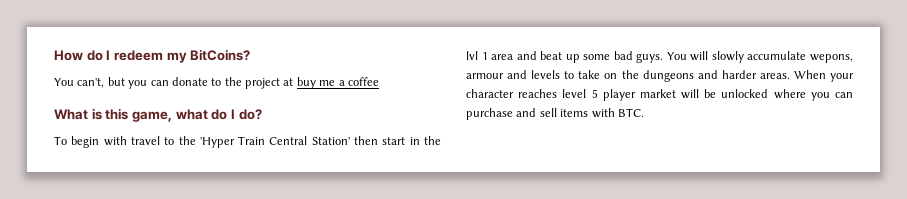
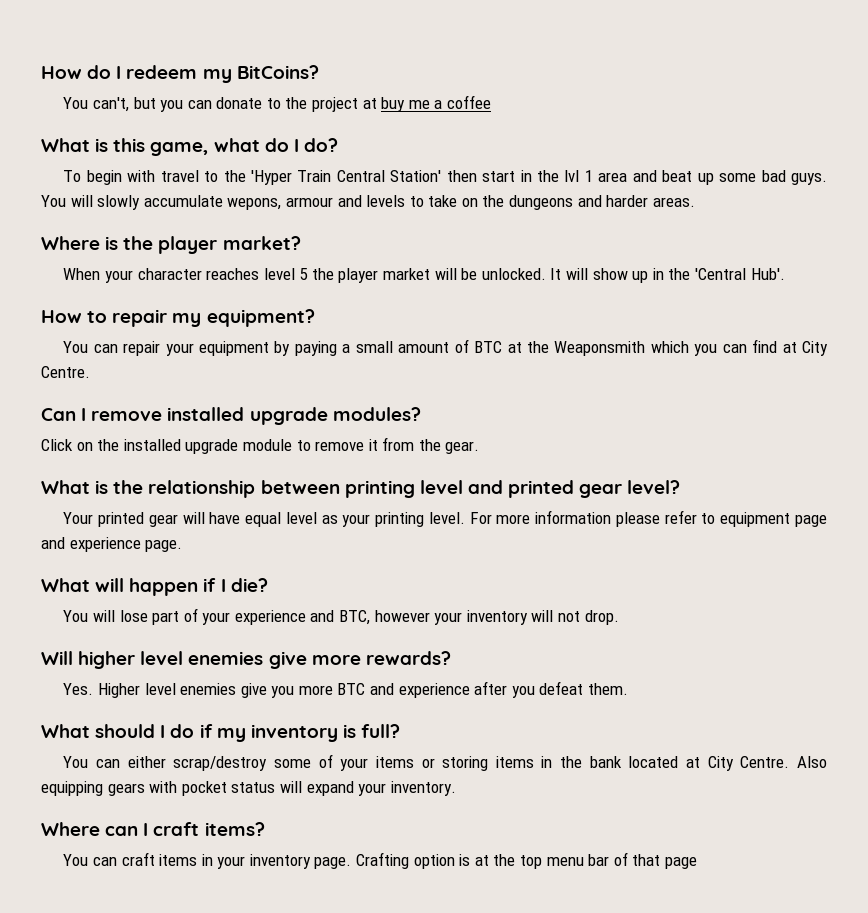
- You will slowly accumulate wepons, armour and levels to take on the dungeons and harder areas. When your character reaches level 5 player market will be unlocked where you can purchase and sell items with BTC.
+ You will slowly accumulate wepons, armour and levels to take on the dungeons and harder areas.
+ Where is the player market?
+ When your character reaches level 5 the player market will be unlocked. It will show up in the 'Central Hub'.
+ How to repair my equipment?
+ You can repair your equipment by paying a small amount of BTC at the Weaponsmith which you can find at City Centre.
+ Can I remove installed upgrade modules?
+ Click on the installed upgrade module to remove it from the gear.
+ What is the relationship between printing level and printed gear level?
+ Your printed gear will have equal level as your printing level. For more information please refer to equipment page and experience page.
+ What will happen if I die?
+ You will lose part of your experience and BTC, however your inventory will not drop.
+ Will higher level enemies give more rewards?
+ Yes. Higher level enemies give you more BTC and experience after you defeat them.
+ What should I do if my inventory is full?
+ You can either scrap/destroy some of your items or storing items in the bank located at City Centre. Also equipping gears with pocket status will expand your inventory.
+ Where can I craft items?
+ You can craft items in your inventory page. Crafting option is at the top menu bar of that page

